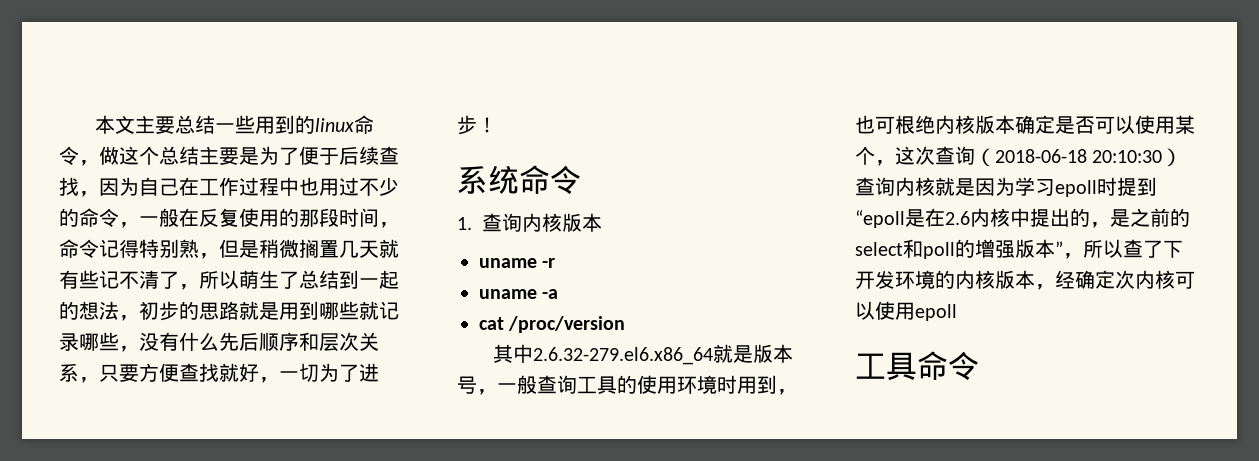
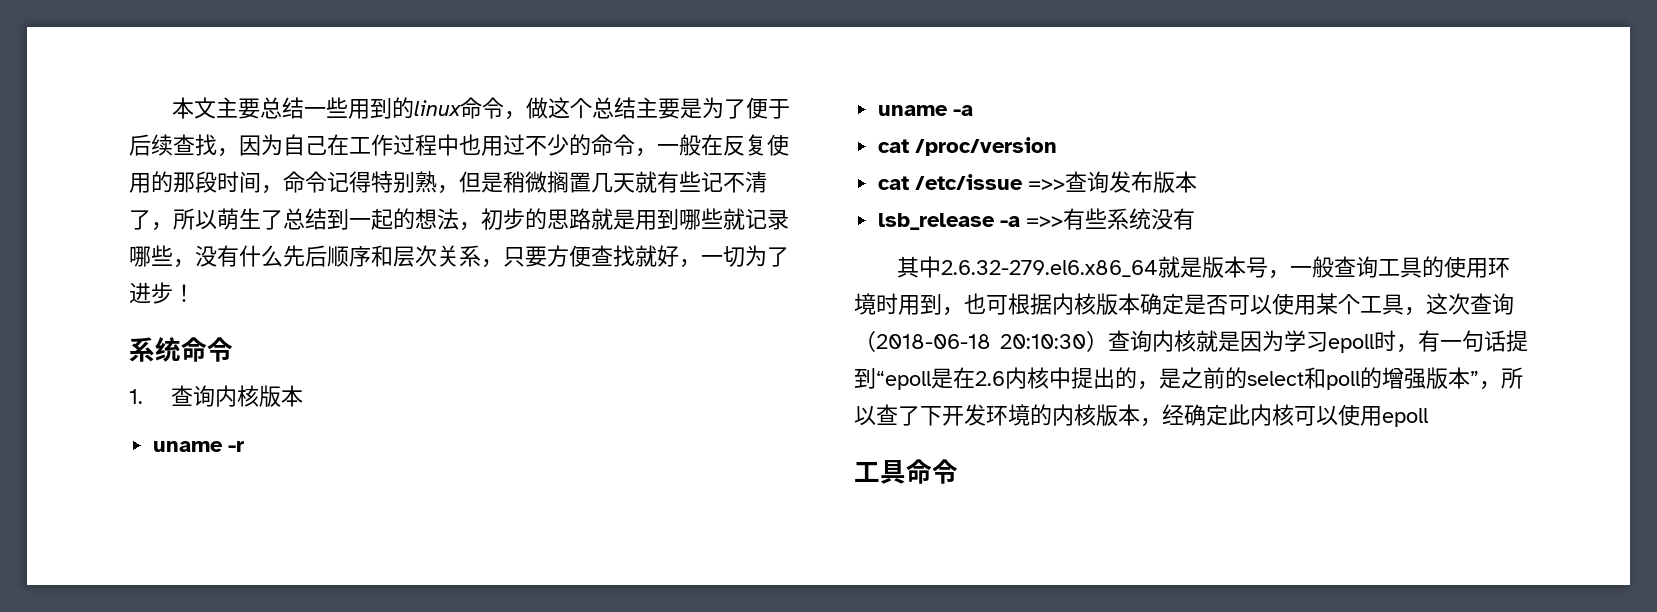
+ cat /etc/issue =>>查询发布版本
+ lsb_release -a =>>有些系统没有
- 其中2.6.32-279.el6.x86_64就是版本号，一般查询工具的使用环境时用到，也可根绝内核版本确定是否可以使用某个，这次查询（2018-06-18 20:10:30）查询内核就是因为学习epoll时提到“epoll是在2.6内核中提出的，是之前的select和poll的增强版本”，所以查了下开发环境的内核版本，经确定次内核可以使用epoll
+ 其中2.6.32-279.el6.x86_64就是版本号，一般查询工具的使用环境时用到，也可根据内核版本确定是否可以使用某个工具，这次查询（2018-06-18 20:10:30）查询内核就是因为学习epoll时，有一句话提到“epoll是在2.6内核中提出的，是之前的select和poll的增强版本”，所以查了下开发环境的内核版本，经确定此内核可以使用epoll

